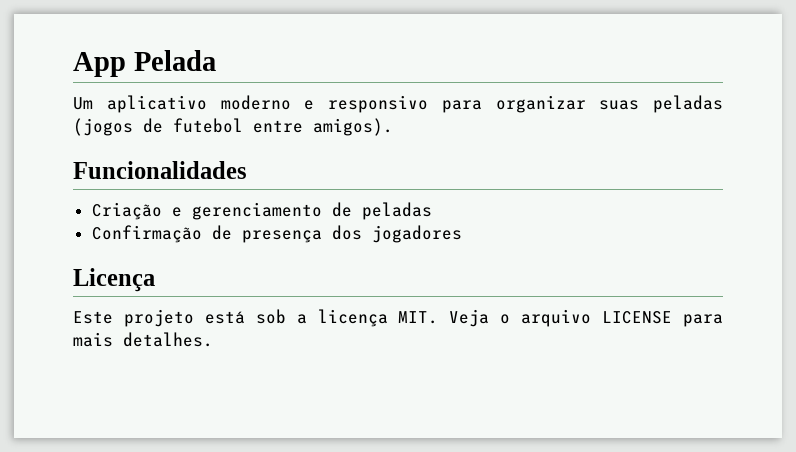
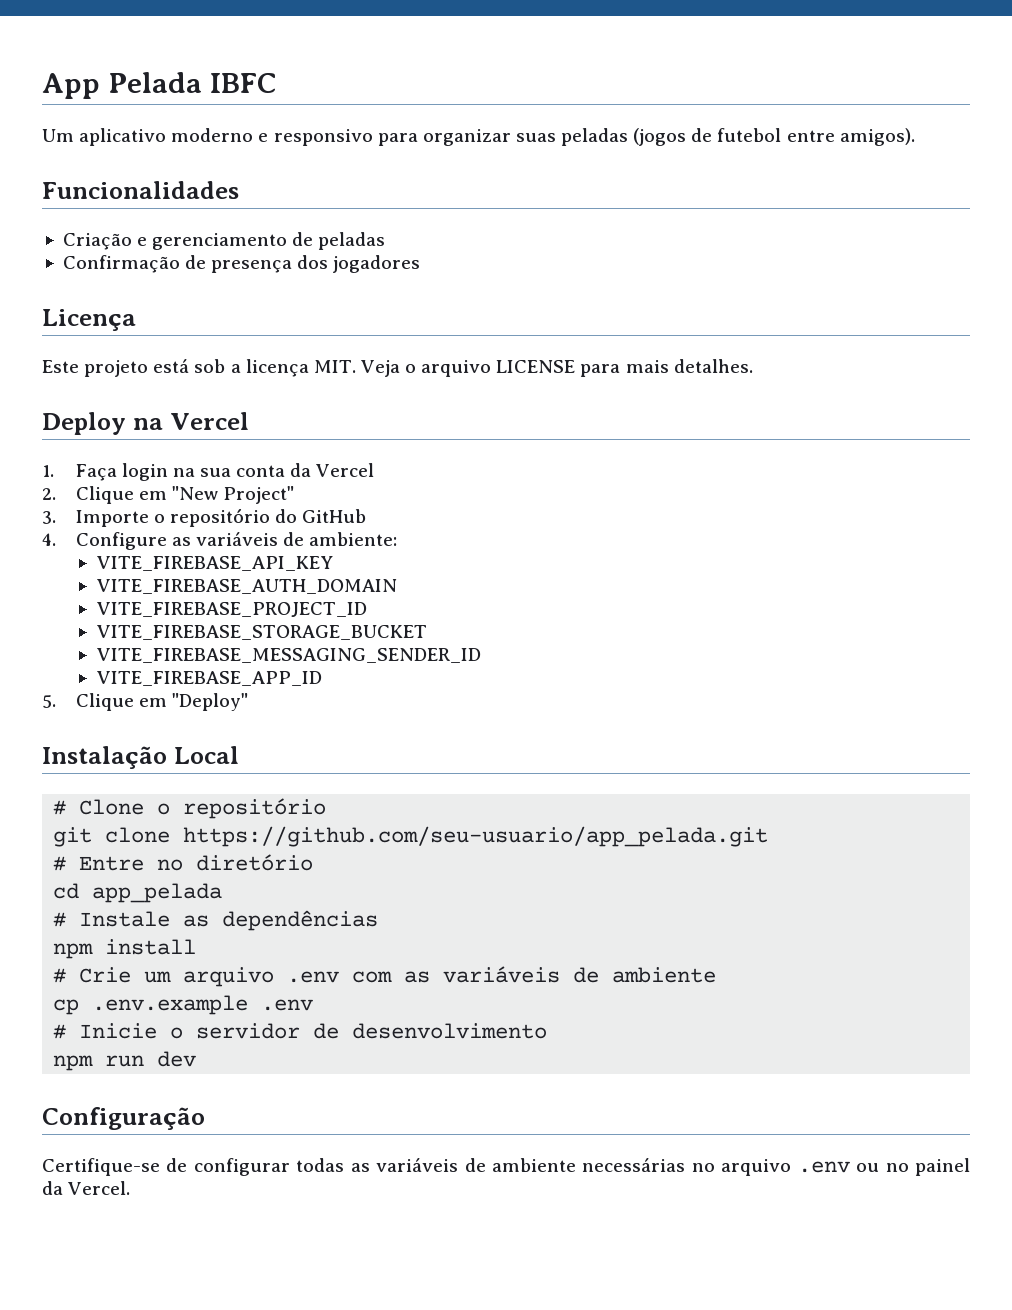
- App Pelada
+ App Pelada IBFC
+ Deploy na Vercel
+ 1. Faça login na sua conta da Vercel
+ 2. Clique em "New Project"
+ 3. Importe o repositório do GitHub
+ 4. Configure as variáveis de ambiente:
+ VITE_FIREBASE_API_KEY
+ VITE_FIREBASE_AUTH_DOMAIN
+ VITE_FIREBASE_PROJECT_ID
+ VITE_FIREBASE_STORAGE_BUCKET
+ VITE_FIREBASE_MESSAGING_SENDER_ID
+ VITE_FIREBASE_APP_ID
+ 5. Clique em "Deploy"
+ Instalação Local
+ # Clone o repositório
+ git clone https://github.com/seu-usuario/app_pelada.git
+ # Entre no diretório
+ cd app_pelada
+ # Instale as dependências
+ npm install
+ # Crie um arquivo .env com as variáveis de ambiente
+ cp .env.example .env
+ # Inicie o servidor de desenvolvimento
+ npm run dev
+ Configuração
+ Certifique-se de configurar todas as variáveis de ambiente necessárias no arquivo .env ou no painel da Vercel.

